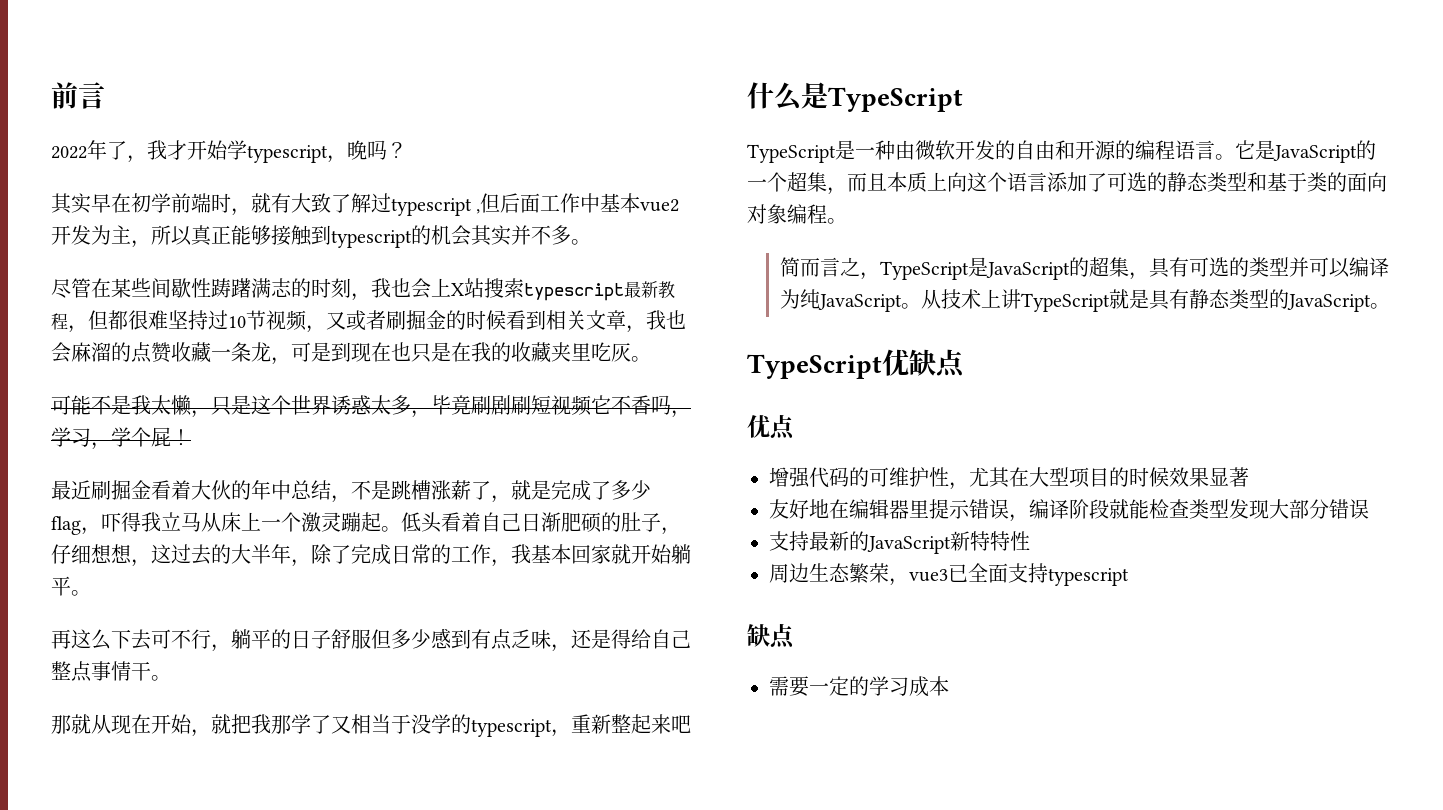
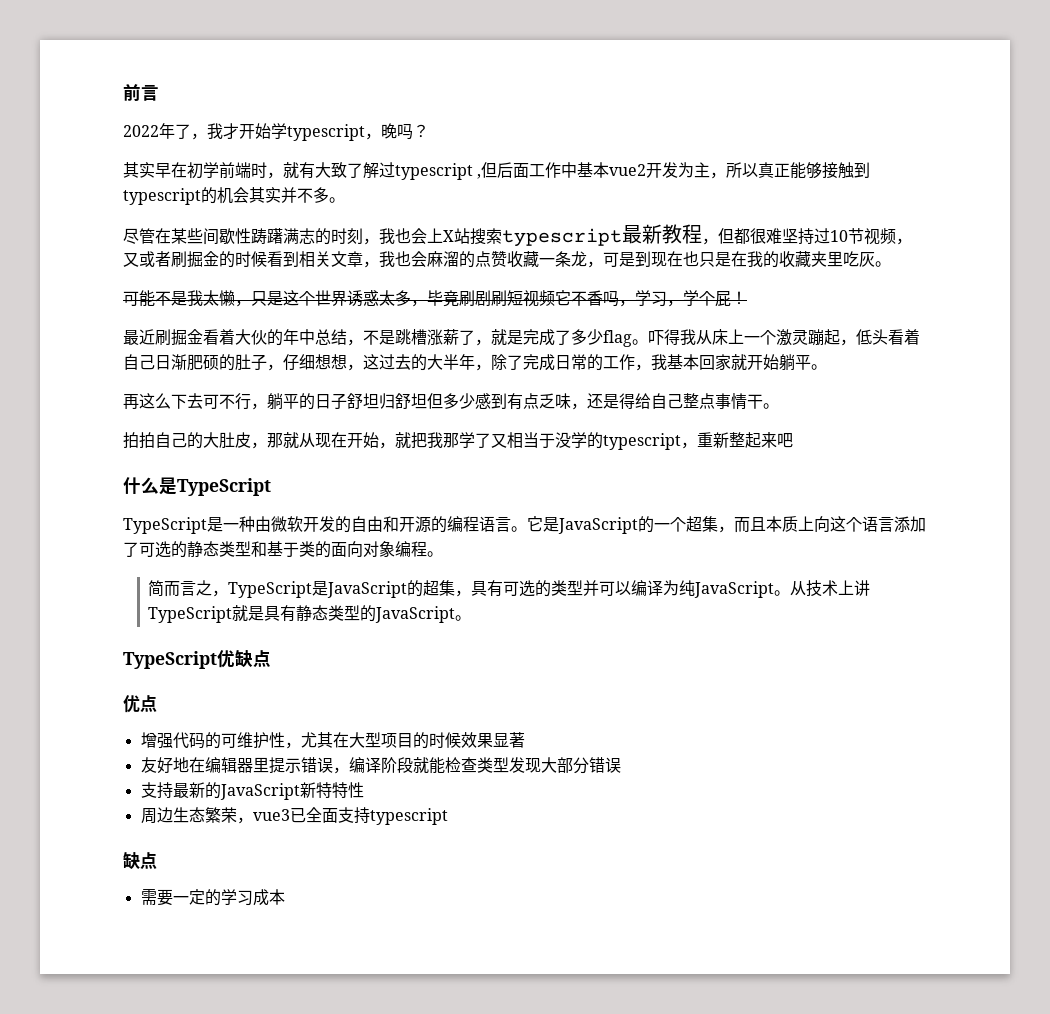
- 最近刷掘金看着大伙的年中总结，不是跳槽涨薪了，就是完成了多少flag，吓得我立马从床上一个激灵蹦起。低头看着自己日渐肥硕的肚子，仔细想想，这过去的大半年，除了完成日常的工作，我基本回家就开始躺平。
+ 最近刷掘金看着大伙的年中总结，不是跳槽涨薪了，就是完成了多少flag。吓得我从床上一个激灵蹦起，低头看着自己日渐肥硕的肚子，仔细想想，这过去的大半年，除了完成日常的工作，我基本回家就开始躺平。
- 再这么下去可不行，躺平的日子舒服但多少感到有点乏味，还是得给自己整点事情干。
+ 再这么下去可不行，躺平的日子舒坦归舒坦但多少感到有点乏味，还是得给自己整点事情干。
- 那就从现在开始，就把我那学了又相当于没学的typescript，重新整起来吧
+ 拍拍自己的大肚皮，那就从现在开始，就把我那学了又相当于没学的typescript，重新整起来吧

